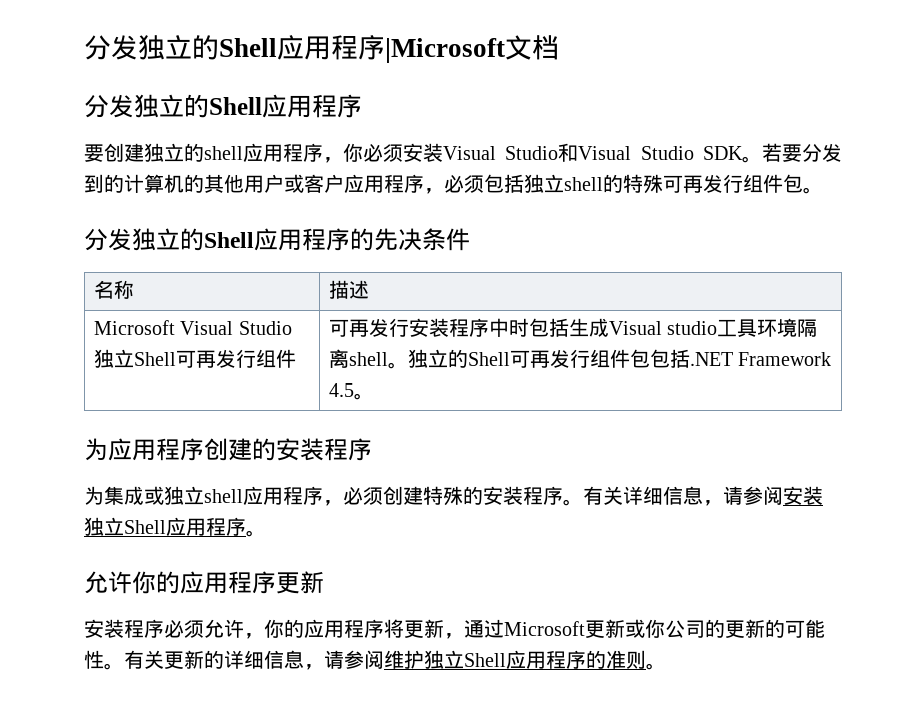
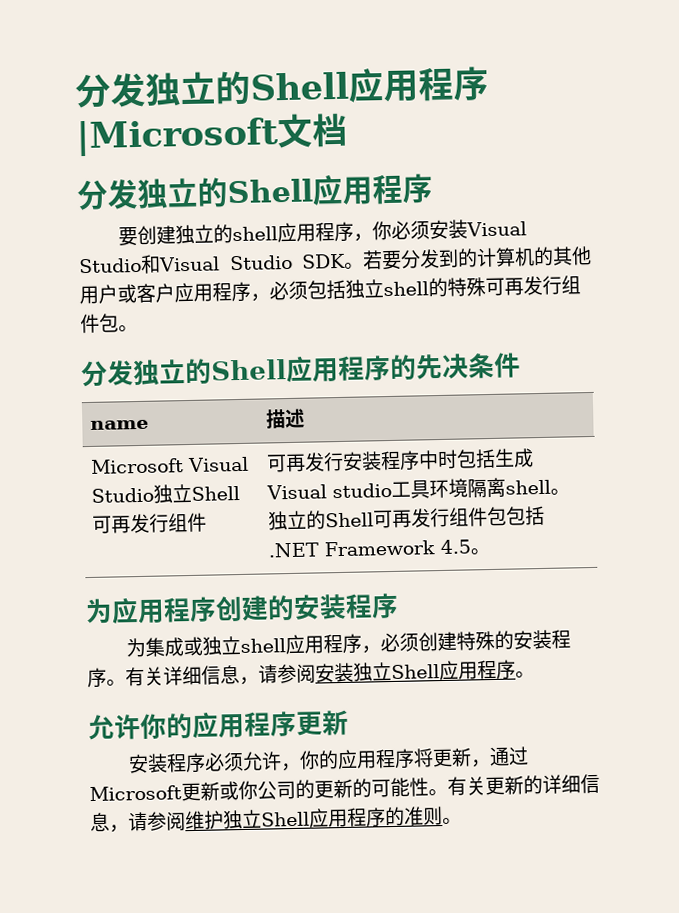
- 名称 | 描述
+ name | 描述

